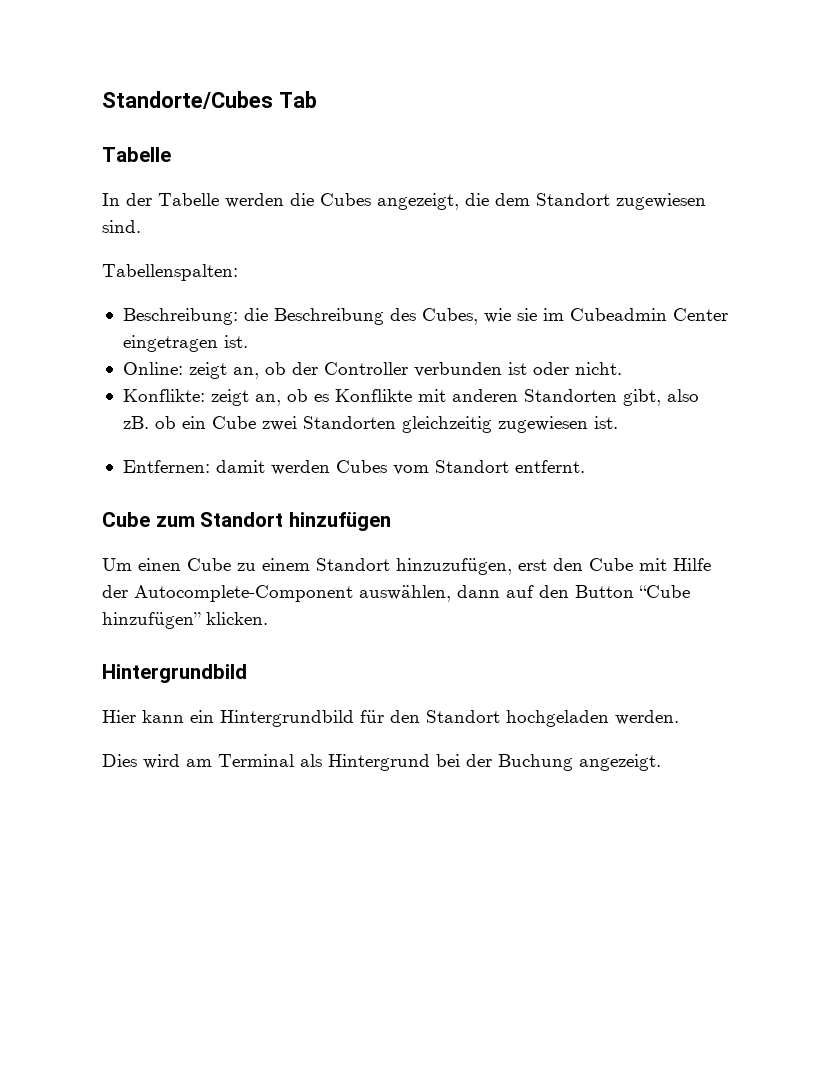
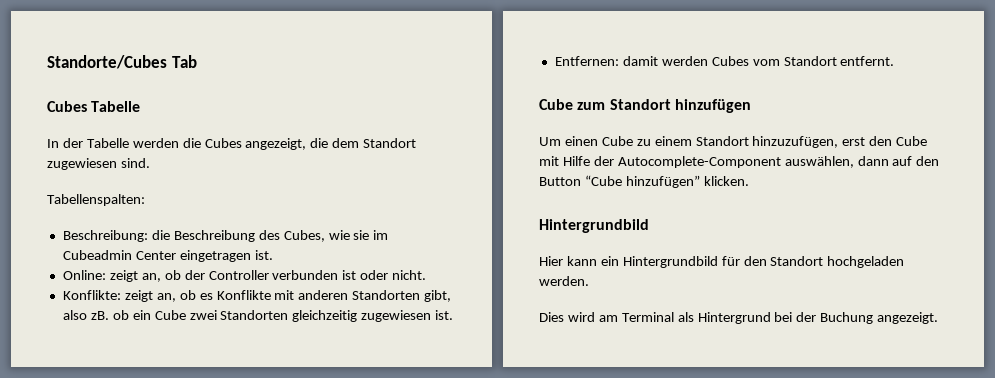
  Standorte/Cubes Tab
- Tabelle
+ Cubes Tabelle

